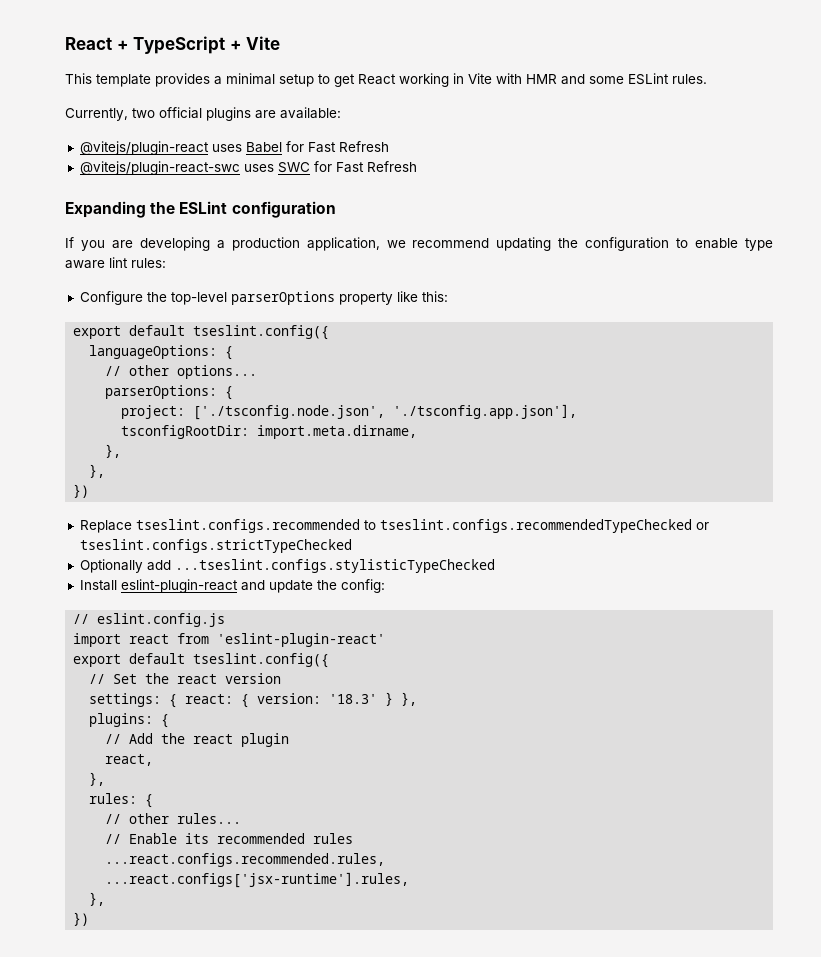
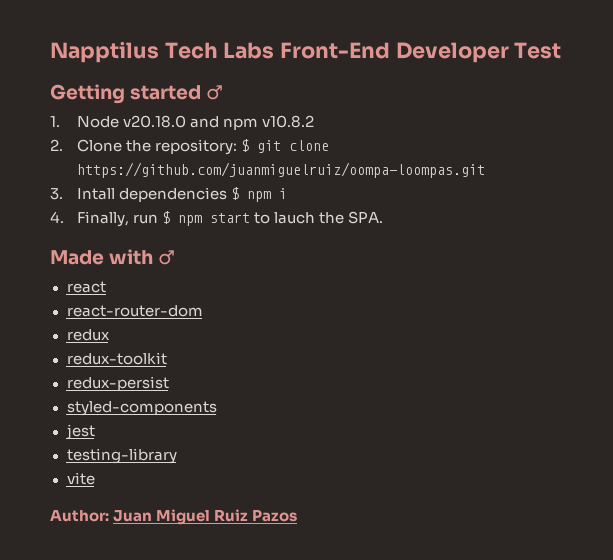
- React + TypeScript + Vite
- This template provides a minimal setup to get React working in Vite with HMR and some ESLint rules.
- Currently, two official plugins are available:
- @vitejs/plugin-react uses Babel for Fast Refresh
- @vitejs/plugin-react-swc uses SWC for Fast Refresh
- Expanding the ESLint configuration
- If you are developing a production application, we recommend updating the configuration to enable type aware lint rules:
- Configure the top-level parserOptions property like this:
- export default tseslint.config({
- languageOptions: {
- // other options...
- parserOptions: {
- project: ['./tsconfig.node.json', './tsconfig.app.json'],
- tsconfigRootDir: import.meta.dirname,
- },
- },
- })
- Replace tseslint.configs.recommended to tseslint.configs.recommendedTypeChecked or tseslint.configs.strictTypeChecked
- Optionally add ...tseslint.configs.stylisticTypeChecked
- Install eslint-plugin-react and update the config:
- // eslint.config.js
- import react from 'eslint-plugin-react'
- export default tseslint.config({
- // Set the react version
- settings: { react: { version: '18.3' } },
- plugins: {
- // Add the react plugin
- react,
- },
- rules: {
- // other rules...
- // Enable its recommended rules
- ...react.configs.recommended.rules,
- ...react.configs['jsx-runtime'].rules,
- },
- })
+ Napptilus Tech Labs Front-End Developer Test
+ Getting started ♂
+ 1. Node v20.18.0 and npm v10.8.2
+ 2. Clone the repository: $ git clone https://github.com/juanmiguelruiz/oompa-loompas.git
+ 3. Intall dependencies $ npm i
+ 4. Finally, run $ npm start to lauch the SPA.
+ Made with ♂
+ react
+ react-router-dom
+ redux
+ redux-toolkit
+ redux-persist
+ styled-components
+ jest
+ testing-library
+ vite
+ Author: Juan Miguel Ruiz Pazos

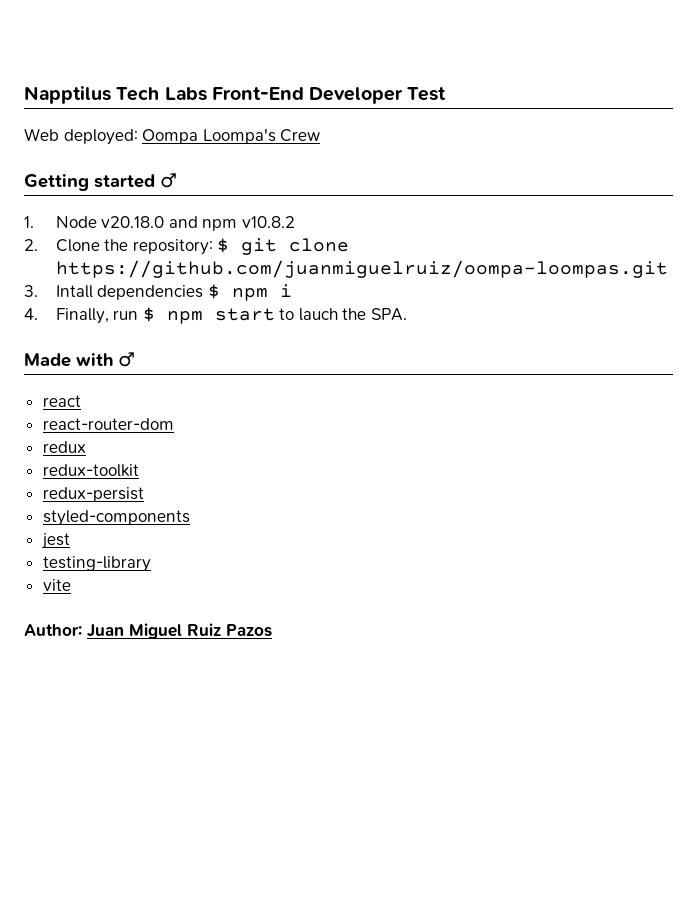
+ Web deployed: Oompa Loompa's Crew

